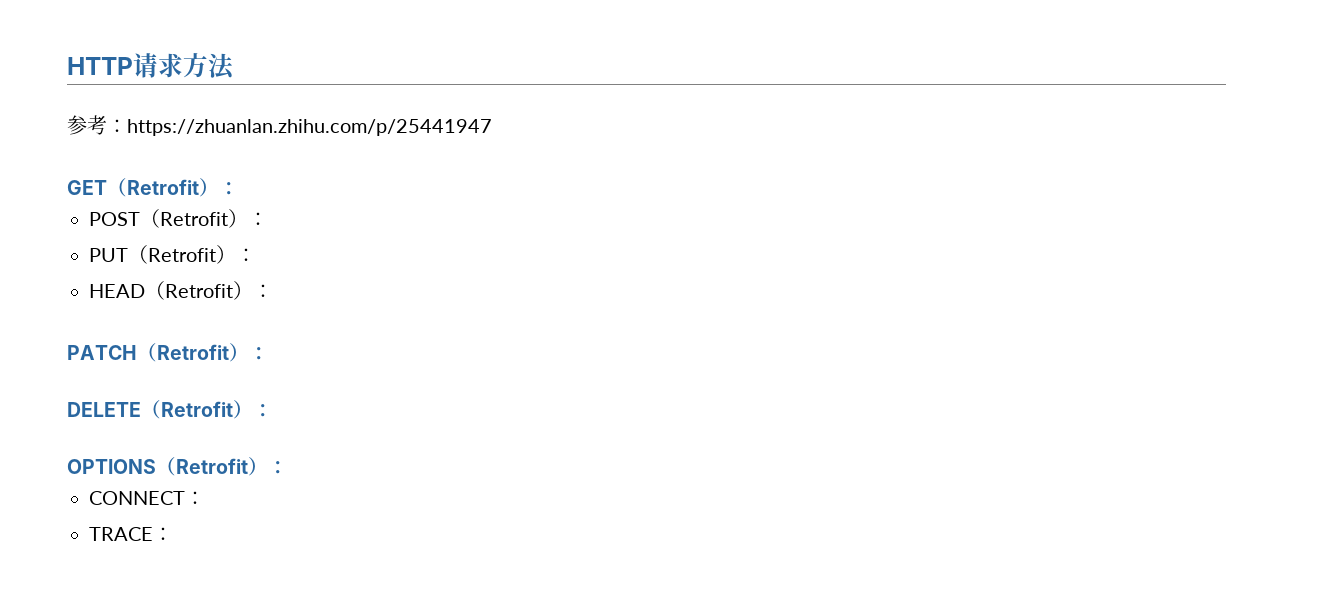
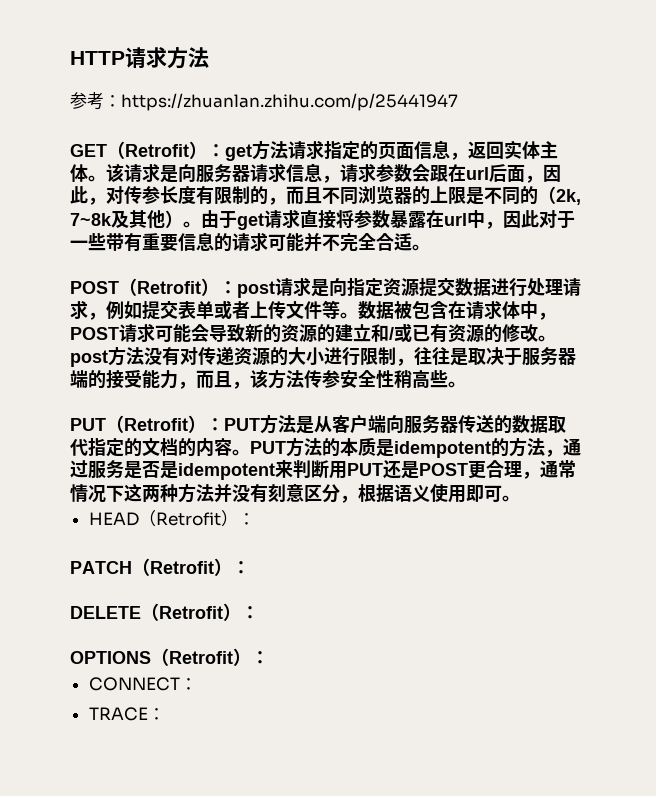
- GET（Retrofit）：
- POST（Retrofit）：
- PUT（Retrofit）：
+ GET（Retrofit）：get方法请求指定的页面信息，返回实体主体。该请求是向服务器请求信息，请求参数会跟在url后面，因此，对传参长度有限制的，而且不同浏览器的上限是不同的（2k, 7~8k及其他）。由于get请求直接将参数暴露在url中，因此对于一些带有重要信息的请求可能并不完全合适。
+ POST（Retrofit）：post请求是向指定资源提交数据进行处理请求，例如提交表单或者上传文件等。数据被包含在请求体中，POST请求可能会导致新的资源的建立和/或已有资源的修改。post方法没有对传递资源的大小进行限制，往往是取决于服务器端的接受能力，而且，该方法传参安全性稍高些。
+ PUT（Retrofit）：PUT方法是从客户端向服务器传送的数据取代指定的文档的内容。PUT方法的本质是idempotent的方法，通过服务是否是idempotent来判断用PUT还是POST更合理，通常情况下这两种方法并没有刻意区分，根据语义使用即可。

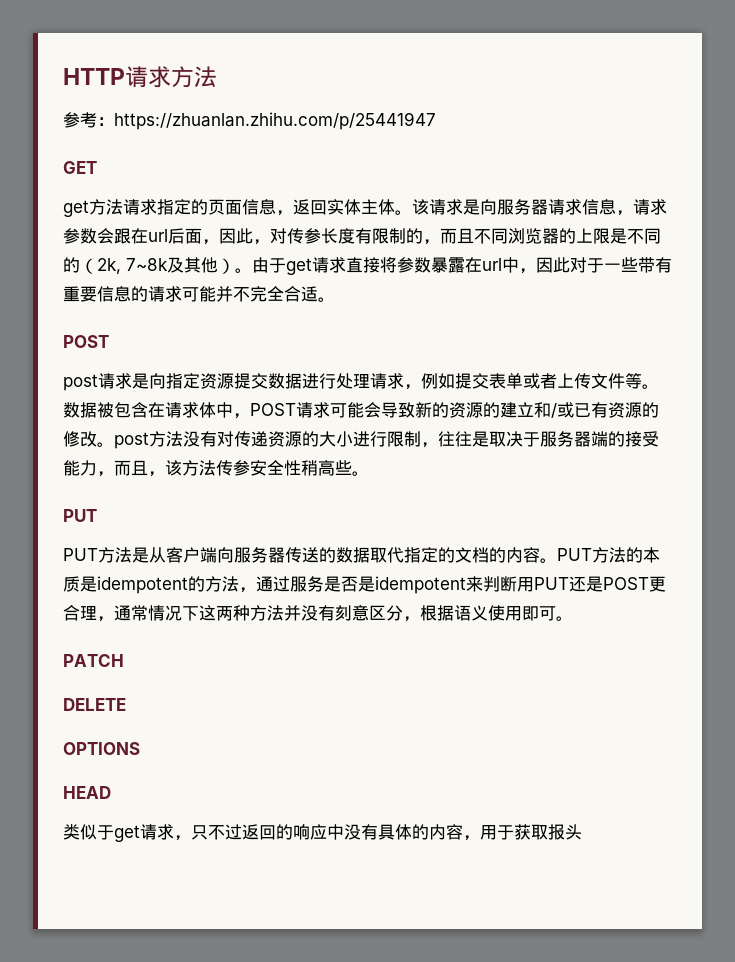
- GET（Retrofit）：get方法请求指定的页面信息，返回实体主体。
+ GET
+ get方法请求指定的页面信息，返回实体主体。
  由于get请求直接将参数暴露在url中，因此对于一些带有重要信息的请求可能并不完全合适。
- POST（Retrofit）：post请求是向指定资源提交数据进行处理请求，例如提交表单或者上传文件等。
+ POST
+ post请求是向指定资源提交数据进行处理请求，例如提交表单或者上传文件等。
  数据被包含在请求体中，POST请求可能会导致新的资源的建立和/或已有资源的修改。post方法没有对传递资源的大小进行限制，往往是取决于服务器端的接受能力，而且，该方法传参安全性稍高些。
- PUT（Retrofit）：PUT方法是从客户端向服务器传送的数据取代指定的文档的内容。
+ PUT
+ PUT方法是从客户端向服务器传送的数据取代指定的文档的内容。
- HEAD（Retrofit）：
- PATCH（Retrofit）：
+ PATCH
- DELETE（Retrofit）：
+ DELETE
- OPTIONS（Retrofit）：
- CONNECT：
- TRACE：
+ OPTIONS
+ HEAD
+ 类似于get请求，只不过返回的响应中没有具体的内容，用于获取报头

